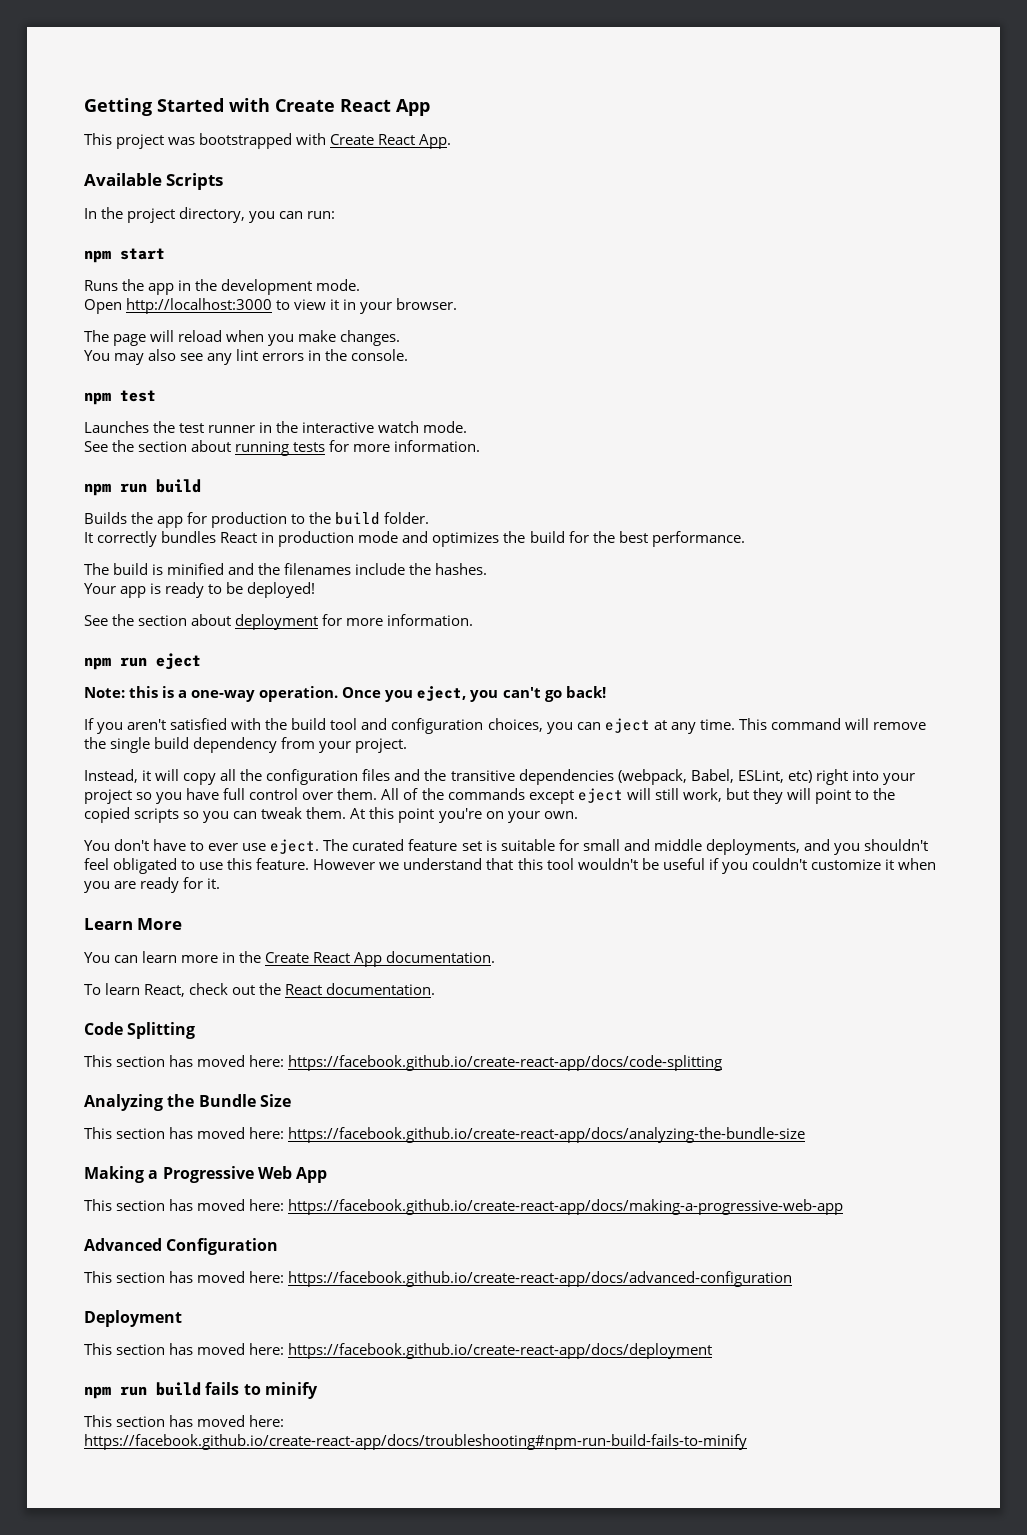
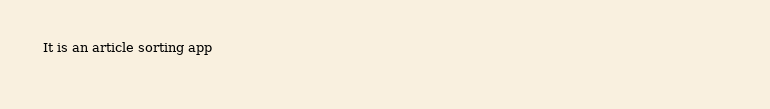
- Getting Started with Create React App
- This project was bootstrapped with Create React App.
- Available Scripts
- In the project directory, you can run:
- npm start
- Runs the app in the development mode.
- Open http://localhost:3000 to view it in your browser.
- The page will reload when you make changes.
- You may also see any lint errors in the console.
- npm test
- Launches the test runner in the interactive watch mode.
- See the section about running tests for more information.
- npm run build
- Builds the app for production to the build folder.
- It correctly bundles React in production mode and optimizes the build for the best performance.
- The build is minified and the filenames include the hashes.
- Your app is ready to be deployed!
- See the section about deployment for more information.
- npm run eject
- Note: this is a one-way operation. Once you eject, you can't go back!
- If you aren't satisfied with the build tool and configuration choices, you can eject at any time. This command will remove the single build dependency from your project.
- Instead, it will copy all the configuration files and the transitive dependencies (webpack, Babel, ESLint, etc) right into your project so you have full control over them. All of the commands except eject will still work, but they will point to the copied scripts so you can tweak them. At this point you're on your own.
- You don't have to ever use eject. The curated feature set is suitable for small and middle deployments, and you shouldn't feel obligated to use this feature. However we understand that this tool wouldn't be useful if you couldn't customize it when you are ready for it.
- Learn More
- You can learn more in the Create React App documentation.
- To learn React, check out the React documentation.
- Code Splitting
- This section has moved here: https://facebook.github.io/create-react-app/docs/code-splitting
- Analyzing the Bundle Size
- This section has moved here: https://facebook.github.io/create-react-app/docs/analyzing-the-bundle-size
- Making a Progressive Web App
- This section has moved here: https://facebook.github.io/create-react-app/docs/making-a-progressive-web-app
- Advanced Configuration
- This section has moved here: https://facebook.github.io/create-react-app/docs/advanced-configuration
- Deployment
- This section has moved here: https://facebook.github.io/create-react-app/docs/deployment
- npm run build fails to minify
- This section has moved here: https://facebook.github.io/create-react-app/docs/troubleshooting#npm-run-build-fails-to-minify
+ It is an article sorting app

